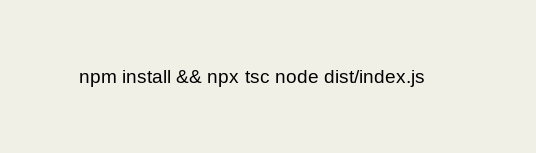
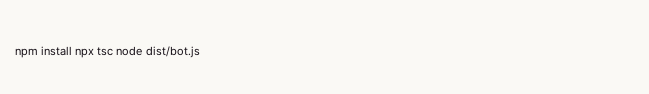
- npm install && npx tsc node dist/index.js
+ npm install npx tsc node dist/bot.js

